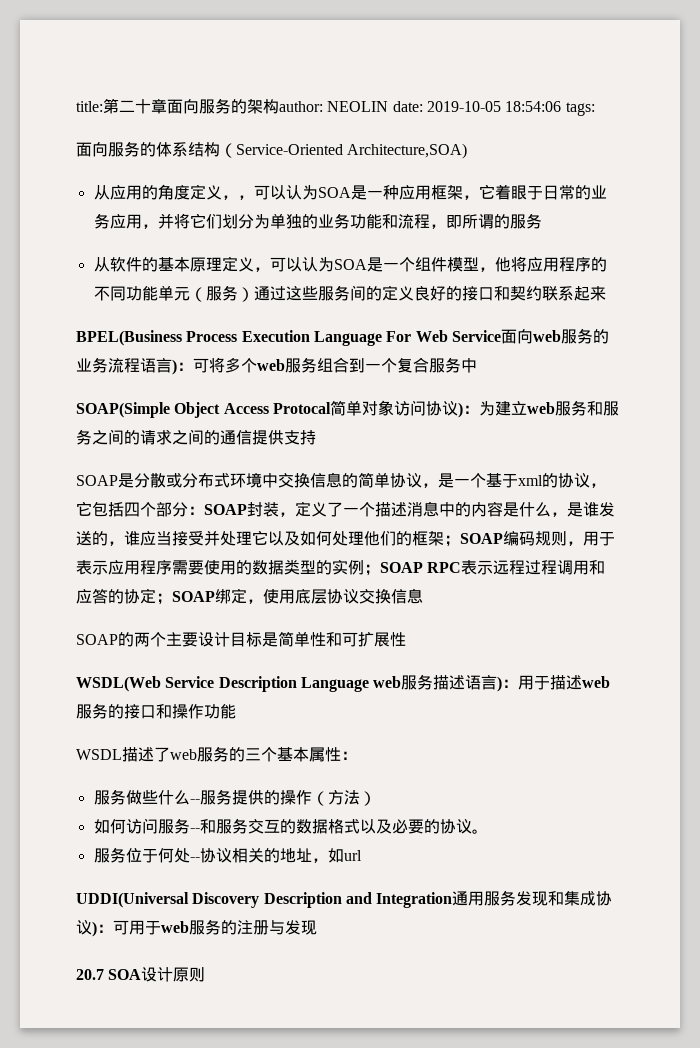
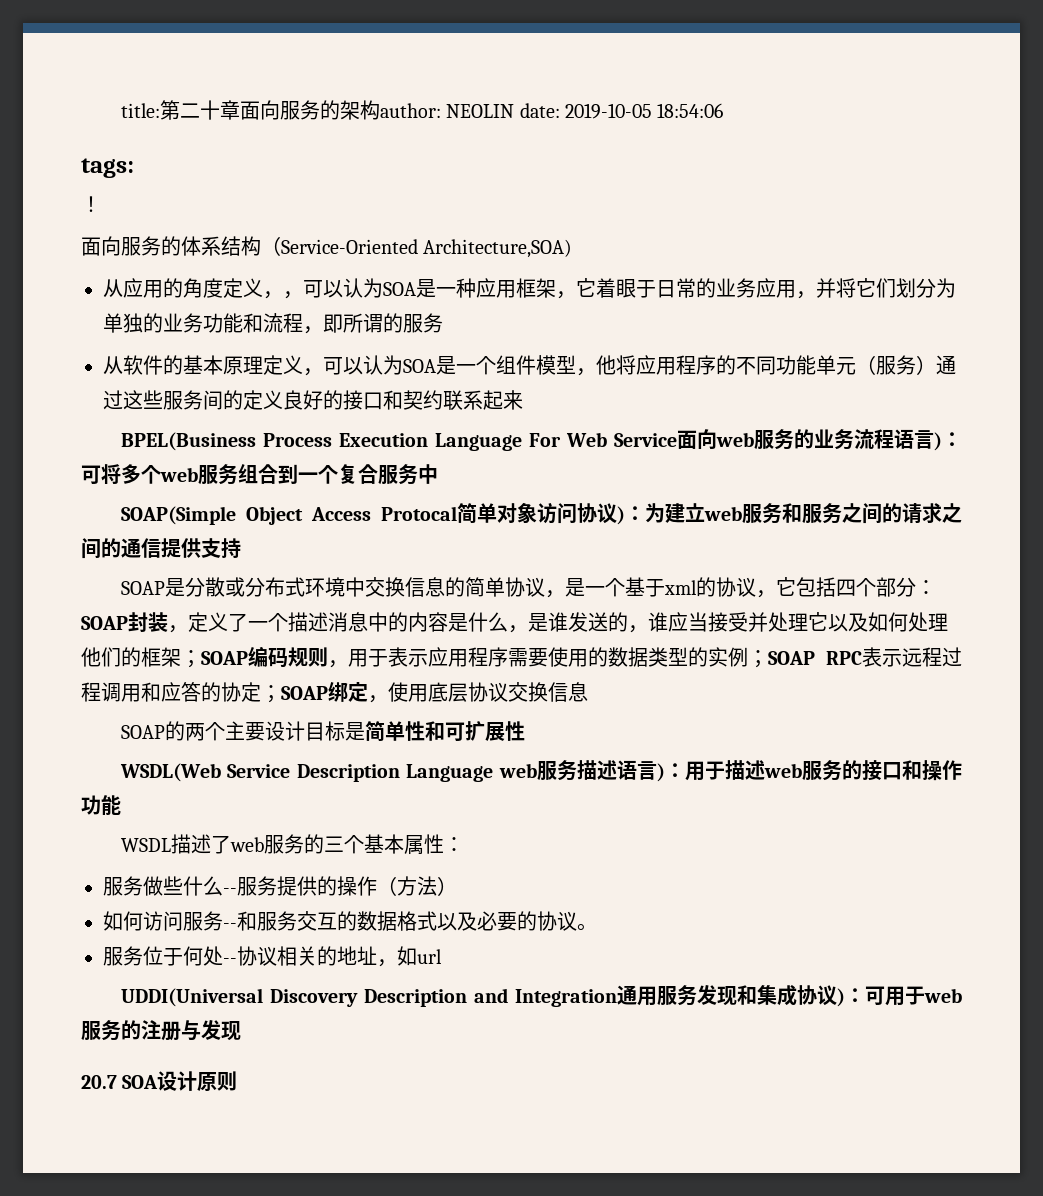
- title:第二十章面向服务的架构author: NEOLIN date: 2019-10-05 18:54:06 tags:
+ title:第二十章面向服务的架构author: NEOLIN date: 2019-10-05 18:54:06
+ tags:
+ ！

